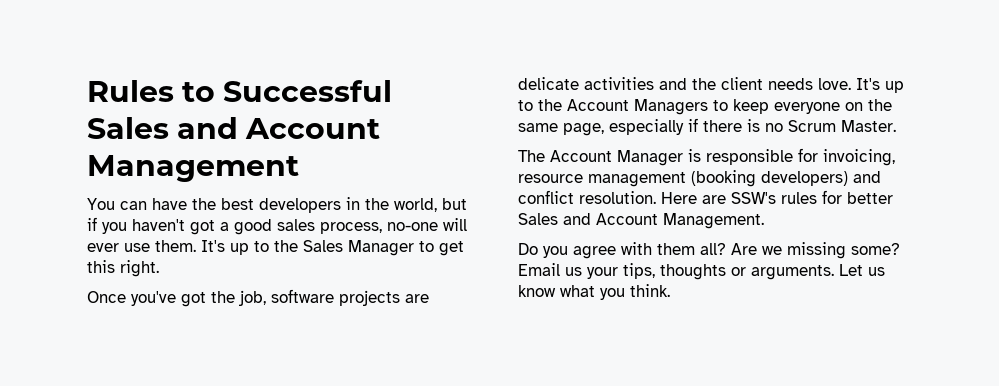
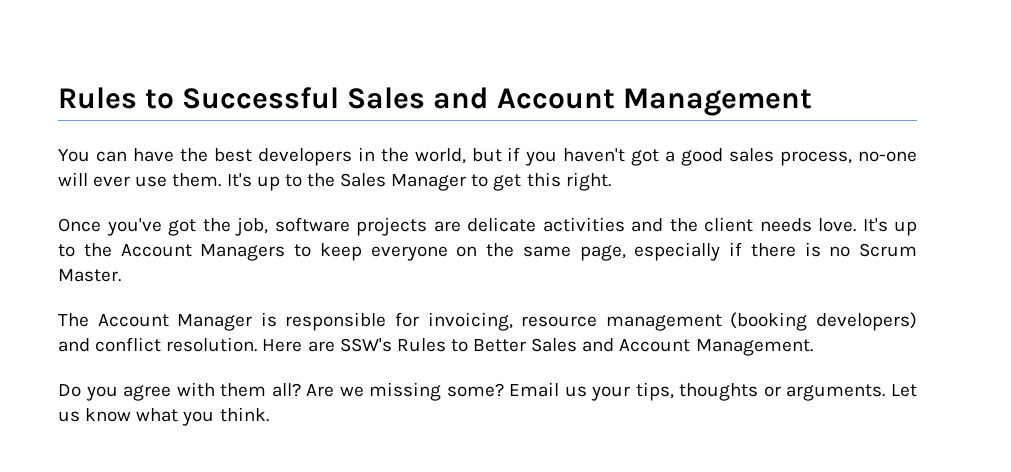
- Here are SSW's rules for better Sales and Account Management.
+ Here are SSW's Rules to Better Sales and Account Management.

